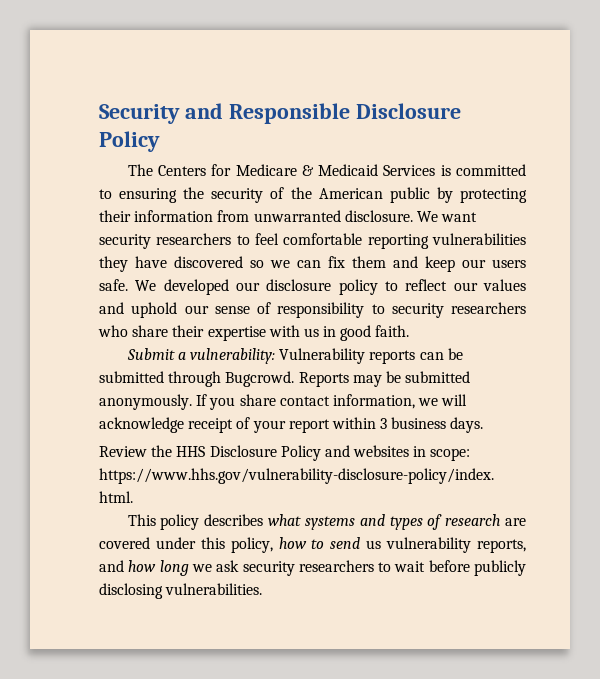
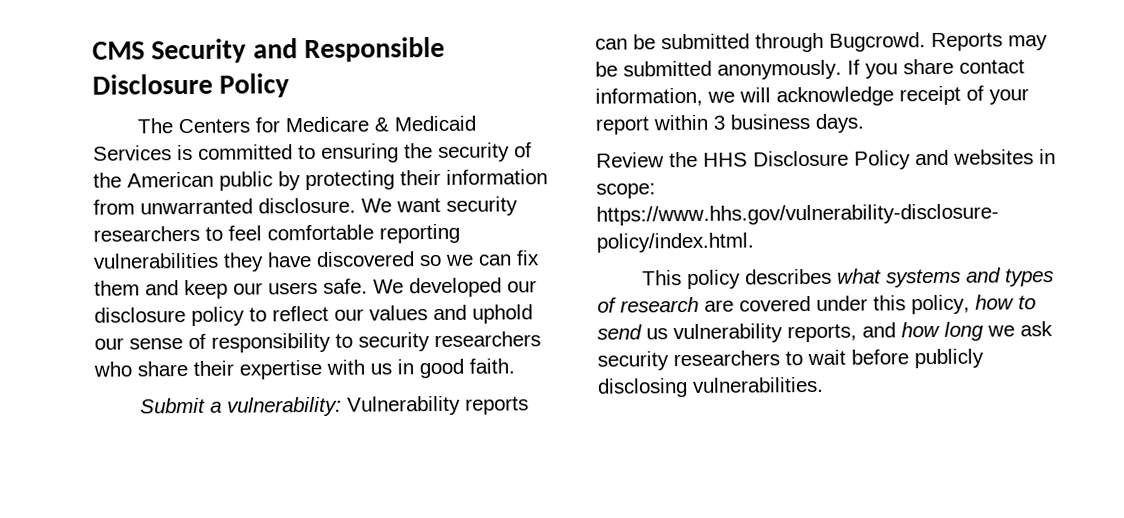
- Security and Responsible Disclosure Policy
+ CMS Security and Responsible Disclosure Policy

